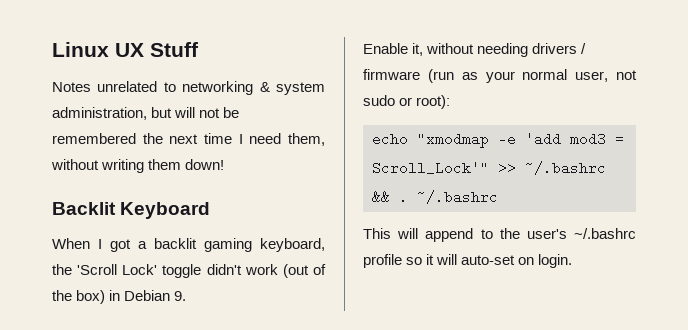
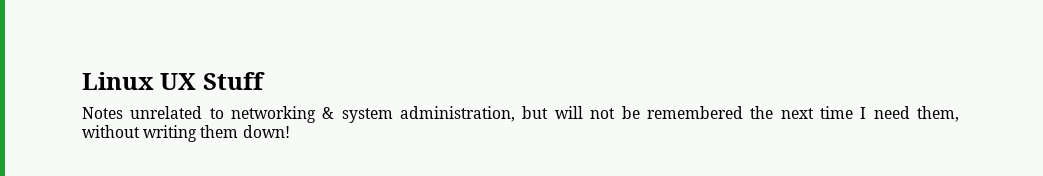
- Backlit Keyboard
- When I got a backlit gaming keyboard, the 'Scroll Lock' toggle didn't work (out of the box) in Debian 9.
- Enable it, without needing drivers / firmware (run as your normal user, not sudo or root):
- echo "xmodmap -e 'add mod3 = Scroll_Lock'" >> ~/.bashrc && . ~/.bashrc
- This will append to the user's ~/.bashrc profile so it will auto-set on login.

